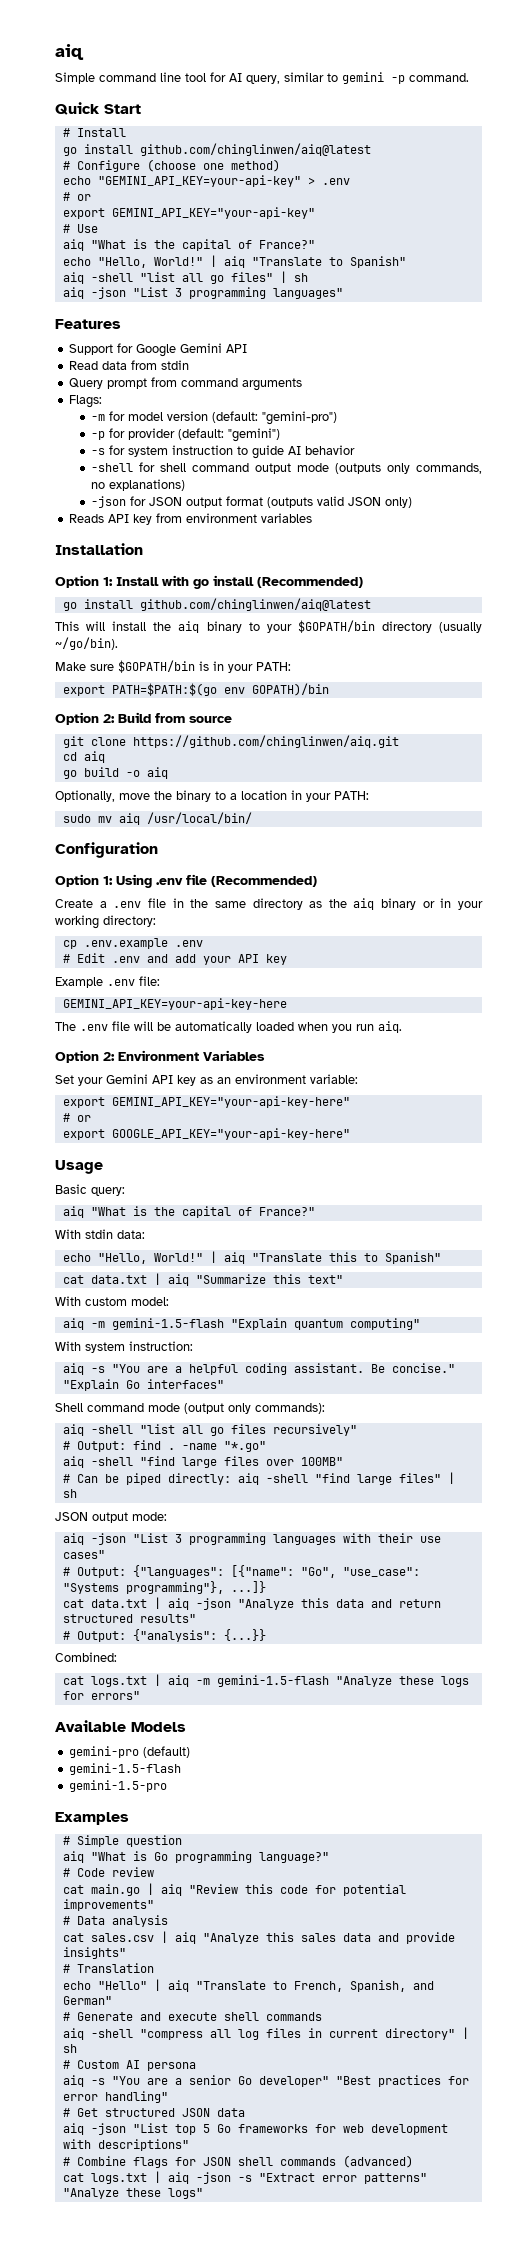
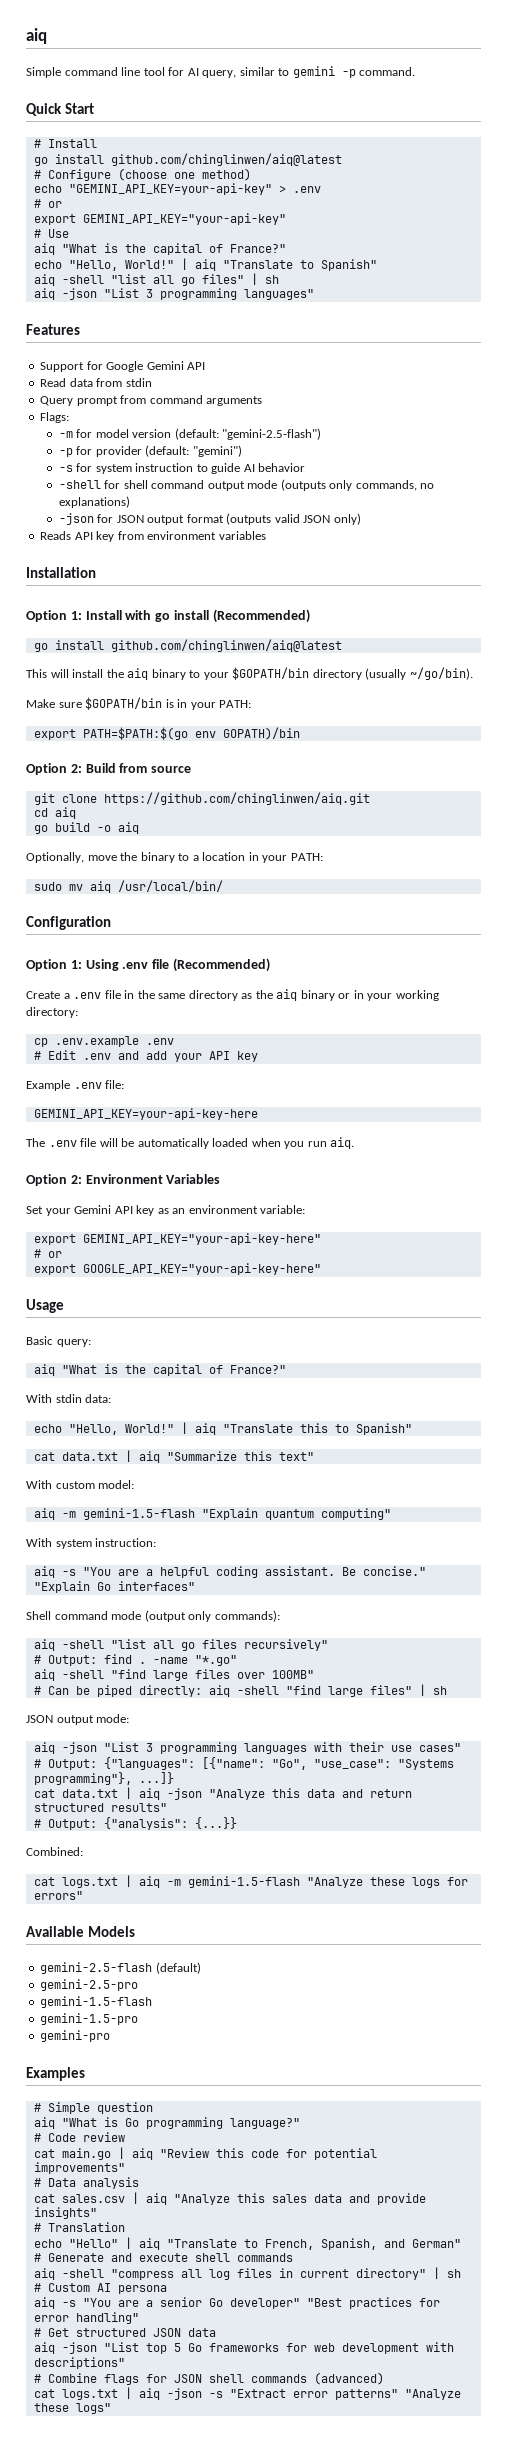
- -m for model version (default: "gemini-pro")
+ -m for model version (default: "gemini-2.5-flash")
- gemini-pro (default)
+ gemini-2.5-flash (default)
+ gemini-2.5-pro
+ gemini-pro

